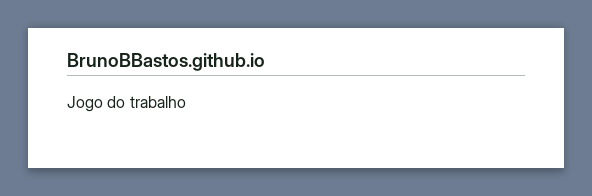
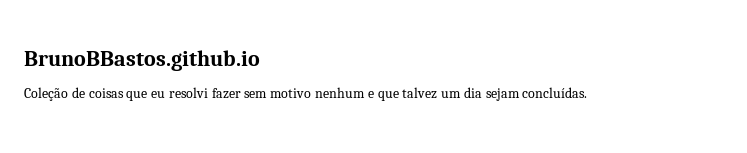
- Jogo do trabalho
+ Coleção de coisas que eu resolvi fazer sem motivo nenhum e que talvez um dia sejam concluídas.

